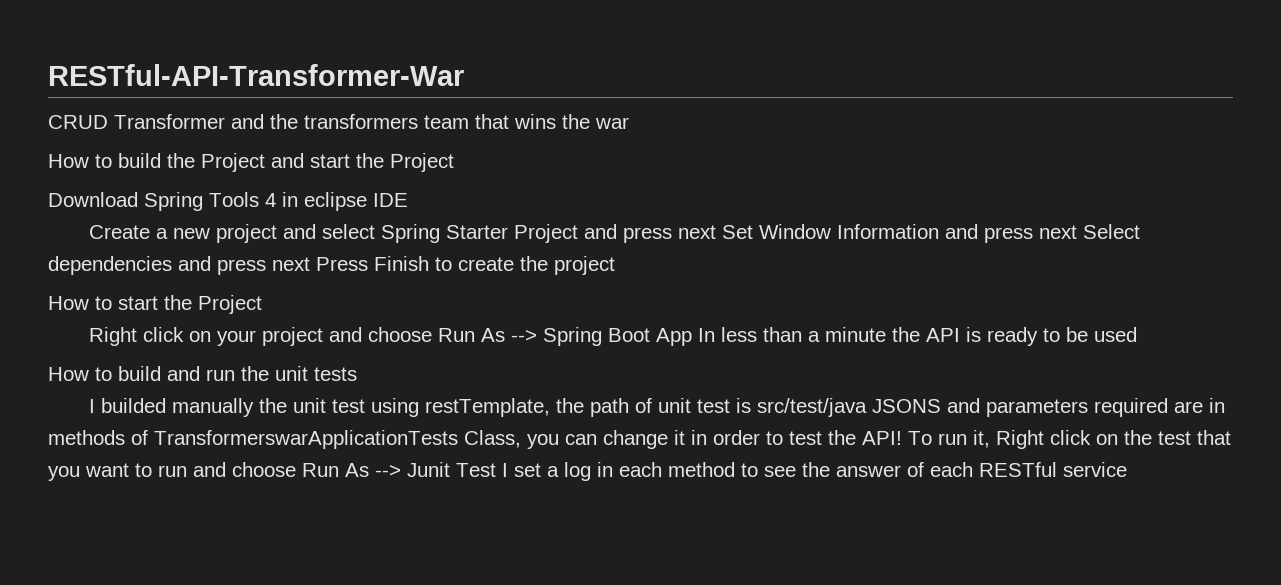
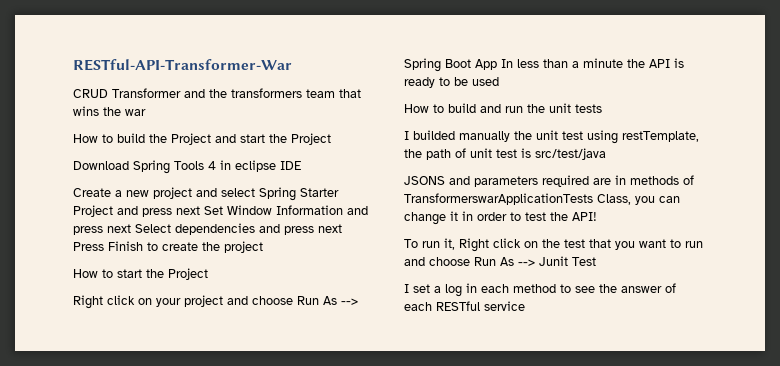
- I builded manually the unit test using restTemplate, the path of unit test is src/test/java JSONS and parameters required are in methods of TransformerswarApplicationTests Class, you can change it in order to test the API! To run it, Right click on the test that you want to run and choose Run As --> Junit Test I set a log in each method to see the answer of each RESTful service
+ I builded manually the unit test using restTemplate, the path of unit test is src/test/java
+ JSONS and parameters required are in methods of TransformerswarApplicationTests Class, you can change it in order to test the API!
+ To run it, Right click on the test that you want to run and choose Run As --> Junit Test
+ I set a log in each method to see the answer of each RESTful service

